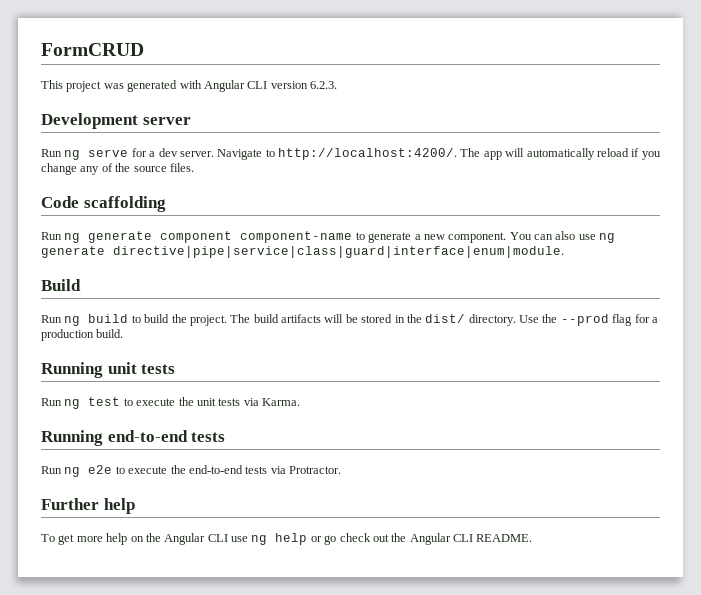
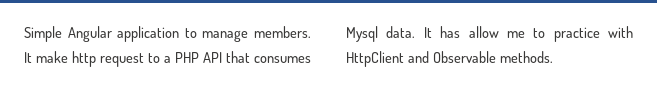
- FormCRUD
- This project was generated with Angular CLI version 6.2.3.
- Development server
- Run ng serve for a dev server. Navigate to http://localhost:4200/. The app will automatically reload if you change any of the source files.
- Code scaffolding
- Run ng generate component component-name to generate a new component. You can also use ng generate directive|pipe|service|class|guard|interface|enum|module.
- Build
- Run ng build to build the project. The build artifacts will be stored in the dist/ directory. Use the --prod flag for a production build.
- Running unit tests
- Run ng test to execute the unit tests via Karma.
- Running end-to-end tests
- Run ng e2e to execute the end-to-end tests via Protractor.
- Further help
- To get more help on the Angular CLI use ng help or go check out the Angular CLI README.
+ Simple Angular application to manage members. It make http request to a PHP API that consumes Mysql data. It has allow me to practice with HttpClient and Observable methods.

